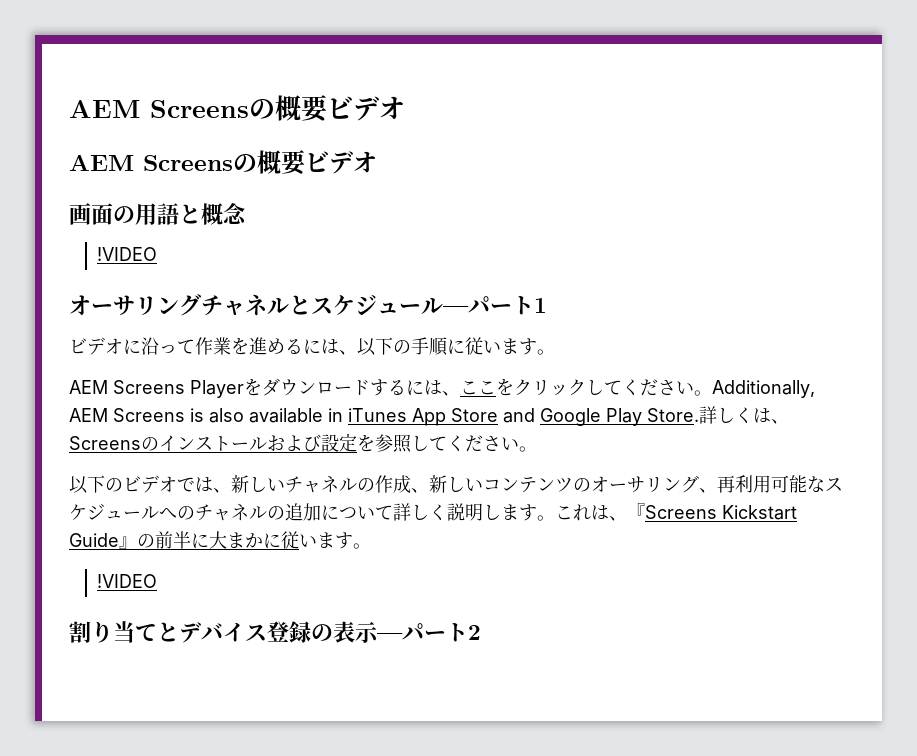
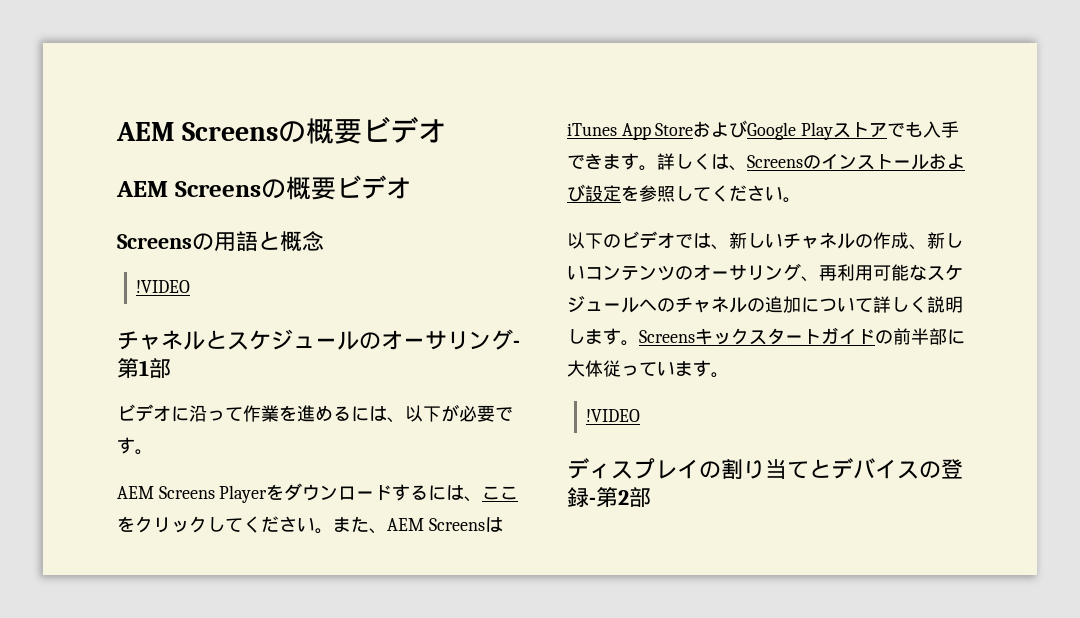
- 画面の用語と概念
+ Screensの用語と概念
- オーサリングチャネルとスケジュール—パート1
+ チャネルとスケジュールのオーサリング-第1部
- ビデオに沿って作業を進めるには、以下の手順に従います。
+ ビデオに沿って作業を進めるには、以下が必要です。
- Additionally, AEM Screens is also available in iTunes App Store and Google Play Store.
+ また、AEM ScreensはiTunes App StoreおよびGoogle Playストアでも入手できます。
- これは、『Screens Kickstart Guide』の前半に大まかに従います。
+ Screensキックスタートガイドの前半部に大体従っています。
- 割り当てとデバイス登録の表示—パート2
+ ディスプレイの割り当てとデバイスの登録-第2部

